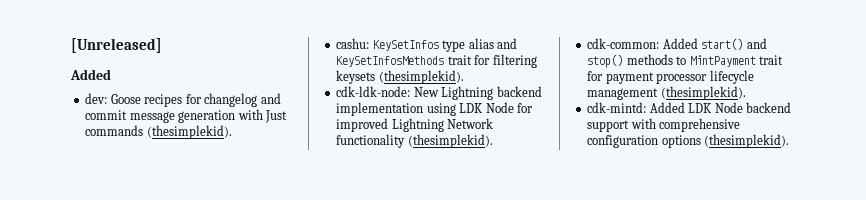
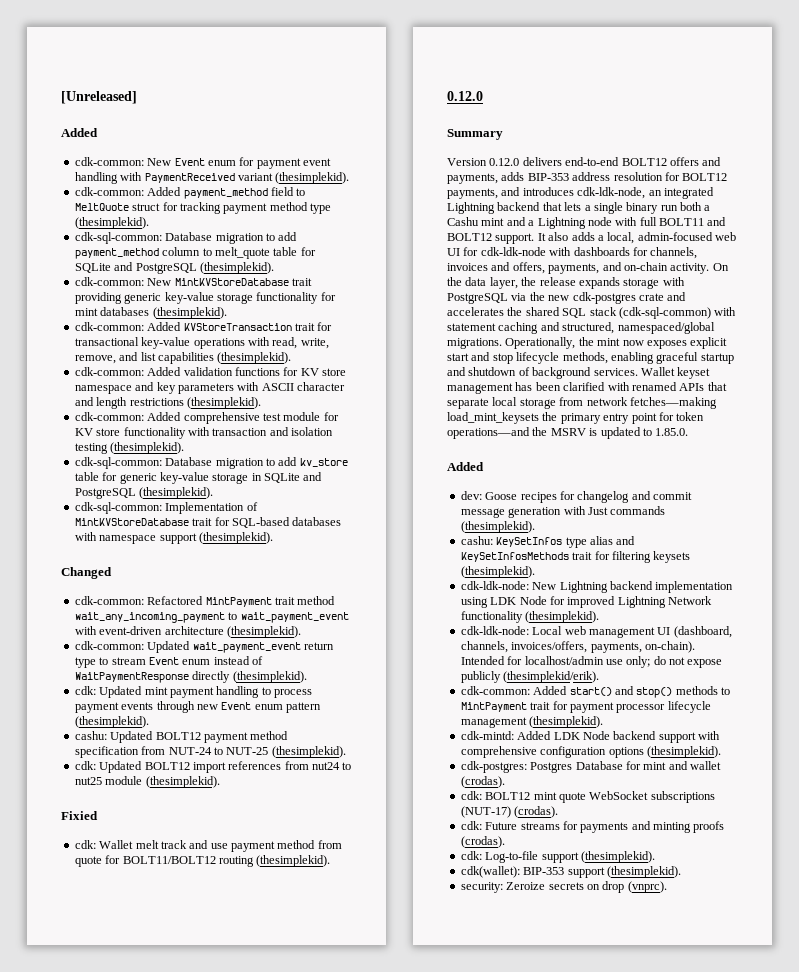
+ cdk-common: New Event enum for payment event handling with PaymentReceived variant (thesimplekid).
+ cdk-common: Added payment_method field to MeltQuote struct for tracking payment method type (thesimplekid).
+ cdk-sql-common: Database migration to add payment_method column to melt_quote table for SQLite and PostgreSQL (thesimplekid).
+ cdk-common: New MintKVStoreDatabase trait providing generic key-value storage functionality for mint databases (thesimplekid).
+ cdk-common: Added KVStoreTransaction trait for transactional key-value operations with read, write, remove, and list capabilities (thesimplekid).
+ cdk-common: Added validation functions for KV store namespace and key parameters with ASCII character and length restrictions (thesimplekid).
+ cdk-common: Added comprehensive test module for KV store functionality with transaction and isolation testing (thesimplekid).
+ cdk-sql-common: Database migration to add kv_store table for generic key-value storage in SQLite and PostgreSQL (thesimplekid).
+ cdk-sql-common: Implementation of MintKVStoreDatabase trait for SQL-based databases with namespace support (thesimplekid).
+ Changed
+ cdk-common: Refactored MintPayment trait method wait_any_incoming_payment to wait_payment_event with event-driven architecture (thesimplekid).
+ cdk-common: Updated wait_payment_event return type to stream Event enum instead of WaitPaymentResponse directly (thesimplekid).
+ cdk: Updated mint payment handling to process payment events through new Event enum pattern (thesimplekid).
+ cashu: Updated BOLT12 payment method specification from NUT-24 to NUT-25 (thesimplekid).
+ cdk: Updated BOLT12 import references from nut24 to nut25 module (thesimplekid).
+ Fixied
+ cdk: Wallet melt track and use payment method from quote for BOLT11/BOLT12 routing (thesimplekid).
+ 0.12.0
+ Summary
+ Version 0.12.0 delivers end-to-end BOLT12 offers and payments, adds BIP‑353 address resolution for BOLT12 payments, and introduces cdk-ldk-node, an integrated Lightning backend that lets a single binary run both a Cashu mint and a Lightning node with full BOLT11 and BOLT12 support. It also adds a local, admin-focused web UI for cdk-ldk-node with dashboards for channels, invoices and offers, payments, and on-chain activity. On the data layer, the release expands storage with PostgreSQL via the new cdk-postgres crate and accelerates the shared SQL stack (cdk-sql-common) with statement caching and structured, namespaced/global migrations. Operationally, the mint now exposes explicit start and stop lifecycle methods, enabling graceful startup and shutdown of background services. Wallet keyset management has been clarified with renamed APIs that separate local storage from network fetches—making load_mint_keysets the primary entry point for token operations—and the MSRV is updated to 1.85.0.
+ Added
+ cdk-ldk-node: Local web management UI (dashboard, channels, invoices/offers, payments, on‑chain). Intended for localhost/admin use only; do not expose publicly (thesimplekid/erik).
+ cdk-postgres: Postgres Database for mint and wallet (crodas).
+ cdk: BOLT12 mint quote WebSocket subscriptions (NUT-17) (crodas).
+ cdk: Future streams for payments and minting proofs (crodas).
+ cdk: Log-to-file support (thesimplekid).
+ cdk(wallet): BIP-353 support (thesimplekid).
+ security: Zeroize secrets on drop (vnprc).

